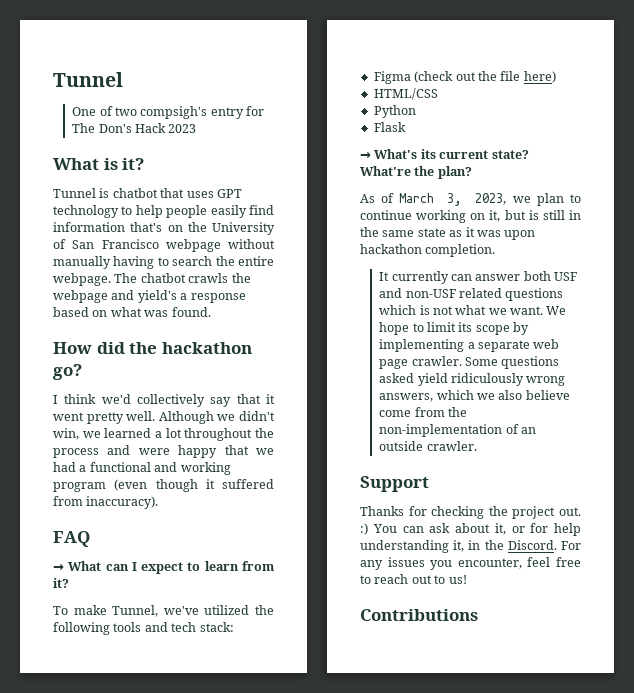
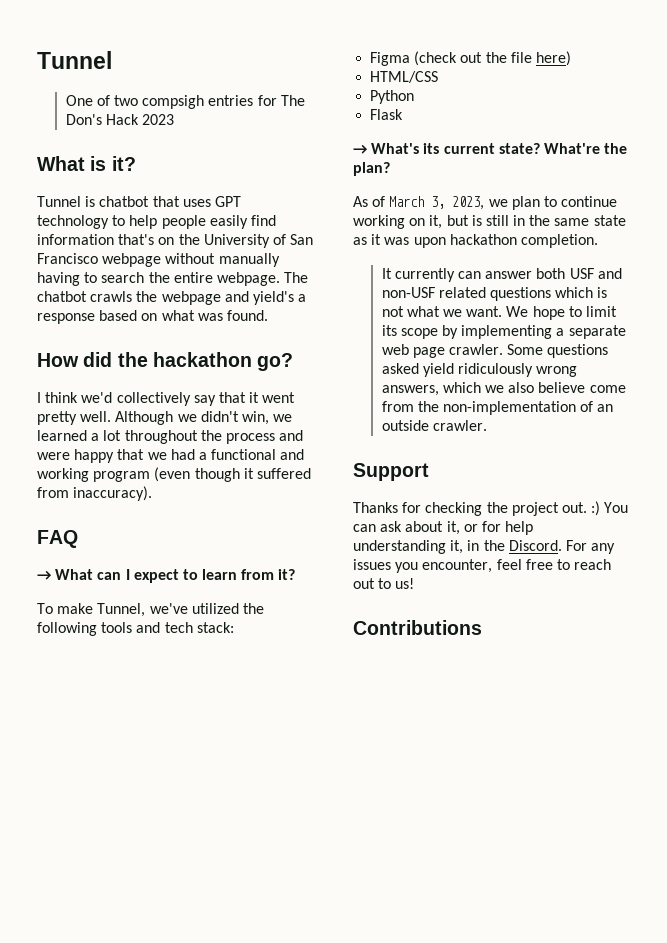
- One of two compsigh's entry for The Don's Hack 2023
+ One of two compsigh entries for The Don's Hack 2023

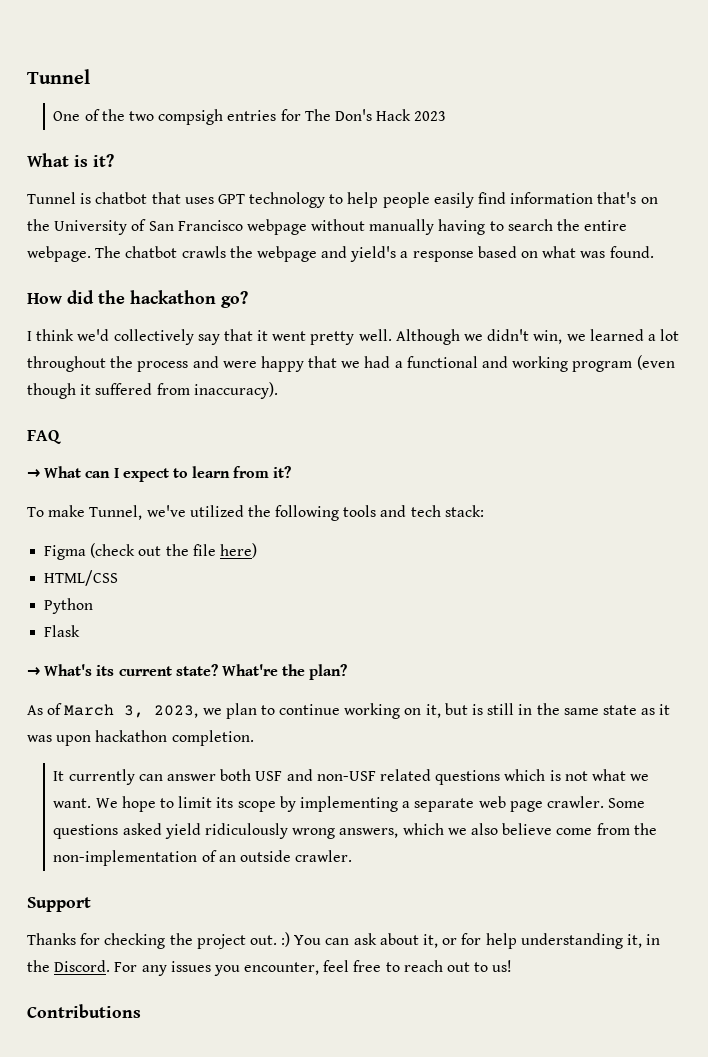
- One of two compsigh entries for The Don's Hack 2023
+ One of the two compsigh entries for The Don's Hack 2023

